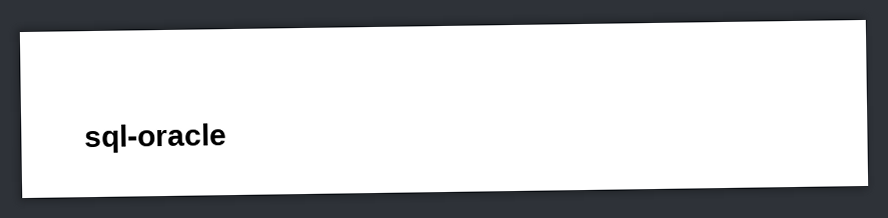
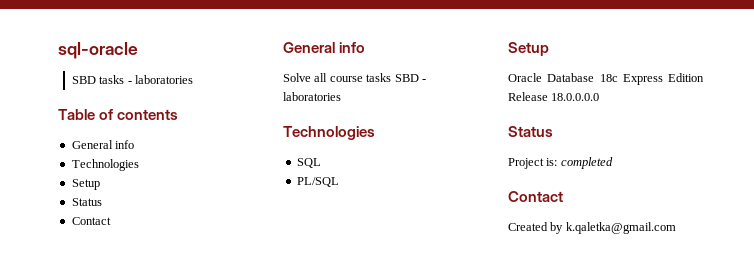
+ SBD tasks - laboratories
+ Table of contents
+ General info
+ Technologies
+ Setup
+ Status
+ Contact
+ General info
+ Solve all course tasks SBD - laboratories
+ Technologies
+ SQL
+ PL/SQL
+ Setup
+ Oracle Database 18c Express Edition Release 18.0.0.0.0
+ Status
+ Project is: completed
+ Contact
+ Created by k.qaletka@gmail.com

